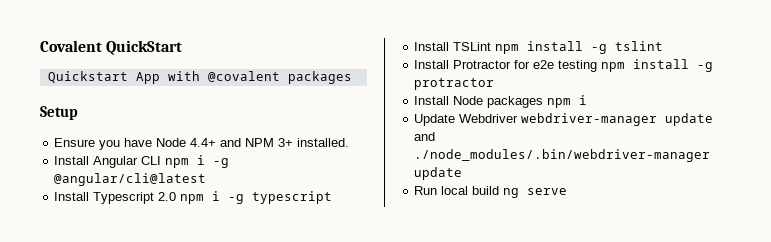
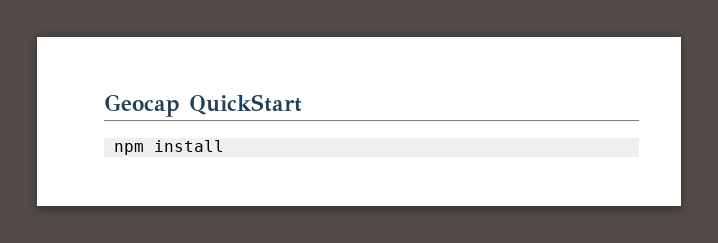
- Covalent QuickStart
+ Geocap QuickStart
- Quickstart App with @covalent packages
- Setup
- Ensure you have Node 4.4+ and NPM 3+ installed.
- Install Angular CLI npm i -g @angular/cli@latest
- Install Typescript 2.0 npm i -g typescript
- Install TSLint npm install -g tslint
- Install Protractor for e2e testing npm install -g protractor
- Install Node packages npm i
- Update Webdriver webdriver-manager update and ./node_modules/.bin/webdriver-manager update
- Run local build ng serve
+ npm install

